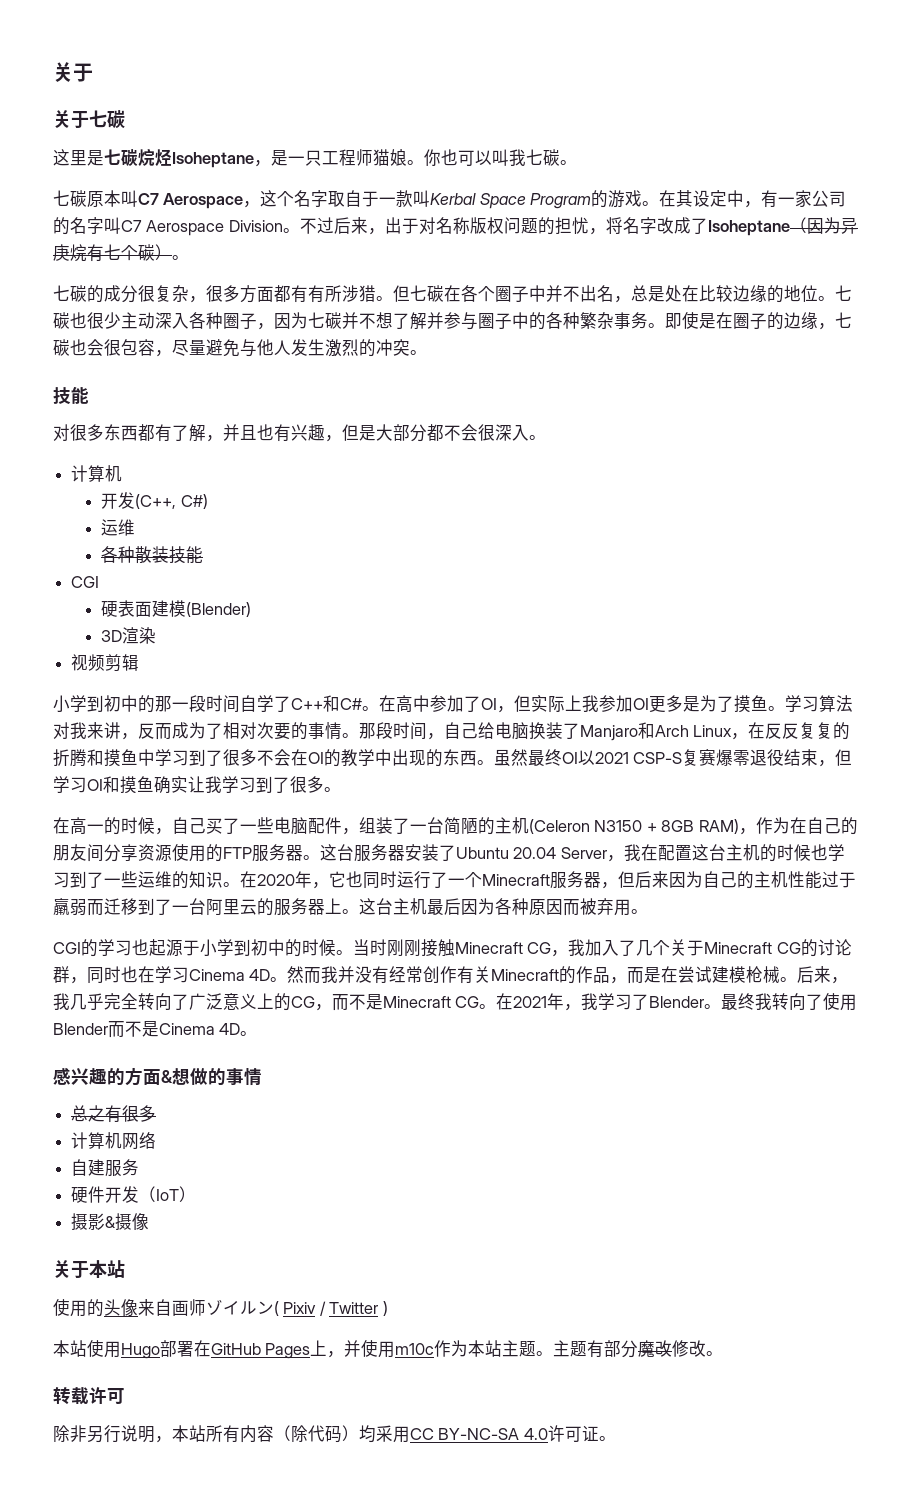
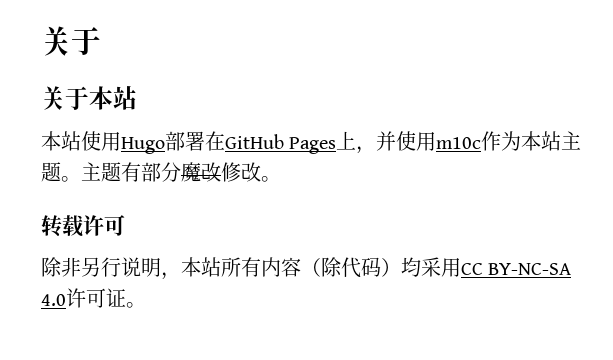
- 关于七碳
- 这里是七碳烷烃Isoheptane，是一只工程师猫娘。你也可以叫我七碳。
- 七碳原本叫C7 Aerospace，这个名字取自于一款叫Kerbal Space Program的游戏。在其设定中，有一家公司的名字叫C7 Aerospace Division。不过后来，出于对名称版权问题的担忧，将名字改成了Isoheptane（因为异庚烷有七个碳）。
- 七碳的成分很复杂，很多方面都有有所涉猎。但七碳在各个圈子中并不出名，总是处在比较边缘的地位。七碳也很少主动深入各种圈子，因为七碳并不想了解并参与圈子中的各种繁杂事务。即使是在圈子的边缘，七碳也会很包容，尽量避免与他人发生激烈的冲突。
- 技能
- 对很多东西都有了解，并且也有兴趣，但是大部分都不会很深入。
- 计算机
- 开发(C++, C#)
- 运维
- 各种散装技能
- CGI
- 硬表面建模(Blender)
- 3D渲染
- 视频剪辑
- 小学到初中的那一段时间自学了C++和C#。在高中参加了OI，但实际上我参加OI更多是为了摸鱼。学习算法对我来讲，反而成为了相对次要的事情。那段时间，自己给电脑换装了Manjaro和Arch Linux，在反反复复的折腾和摸鱼中学习到了很多不会在OI的教学中出现的东西。虽然最终OI以2021 CSP-S复赛爆零退役结束，但学习OI和摸鱼确实让我学习到了很多。
- 在高一的时候，自己买了一些电脑配件，组装了一台简陋的主机(Celeron N3150 + 8GB RAM)，作为在自己的朋友间分享资源使用的FTP服务器。这台服务器安装了Ubuntu 20.04 Server，我在配置这台主机的时候也学习到了一些运维的知识。在2020年，它也同时运行了一个Minecraft服务器，但后来因为自己的主机性能过于羸弱而迁移到了一台阿里云的服务器上。这台主机最后因为各种原因而被弃用。
- CGI的学习也起源于小学到初中的时候。当时刚刚接触Minecraft CG，我加入了几个关于Minecraft CG的讨论群，同时也在学习Cinema 4D。然而我并没有经常创作有关Minecraft的作品，而是在尝试建模枪械。后来，我几乎完全转向了广泛意义上的CG，而不是Minecraft CG。在2021年，我学习了Blender。最终我转向了使用Blender而不是Cinema 4D。
- 感兴趣的方面&想做的事情
- 总之有很多
- 计算机网络
- 自建服务
- 硬件开发（IoT）
- 摄影&摄像
  关于本站
- 使用的头像来自画师ゾイルン( Pixiv / Twitter )

